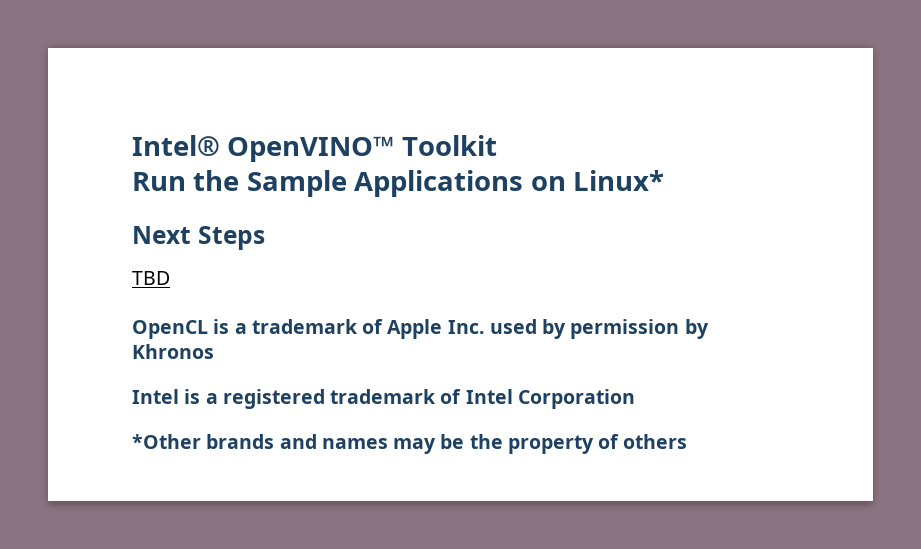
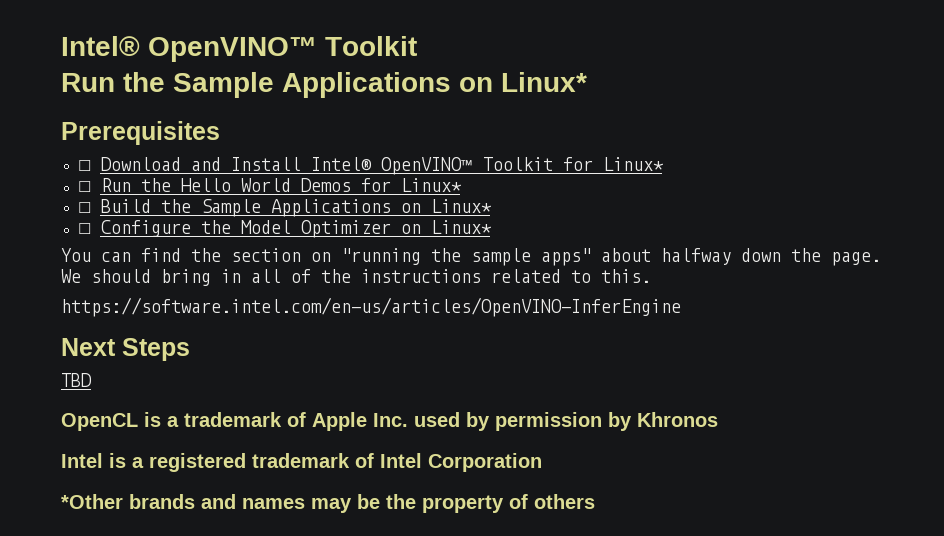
+ Prerequisites
+ ☐ Download and Install Intel® OpenVINO™ Toolkit for Linux*
+ ☐ Run the Hello World Demos for Linux*
+ ☐ Build the Sample Applications on Linux*
+ ☐ Configure the Model Optimizer on Linux*
+ You can find the section on "running the sample apps" about halfway down the page. We should bring in all of the instructions related to this.
+ https://software.intel.com/en-us/articles/OpenVINO-InferEngine

